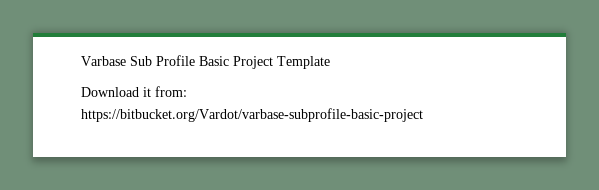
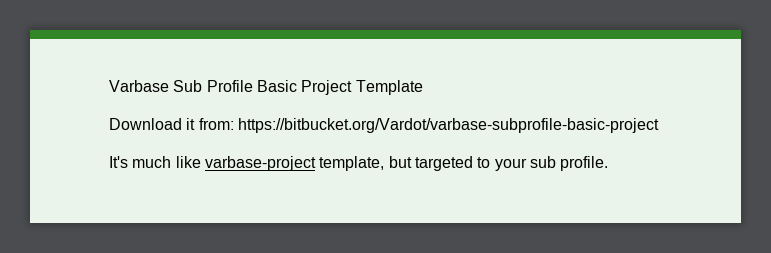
+ It's much like varbase-project template, but targeted to your sub profile.

